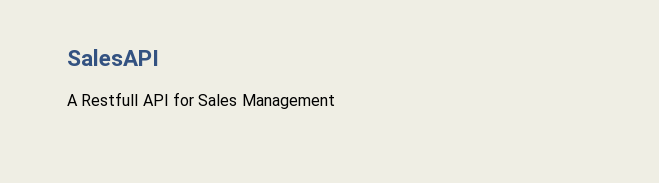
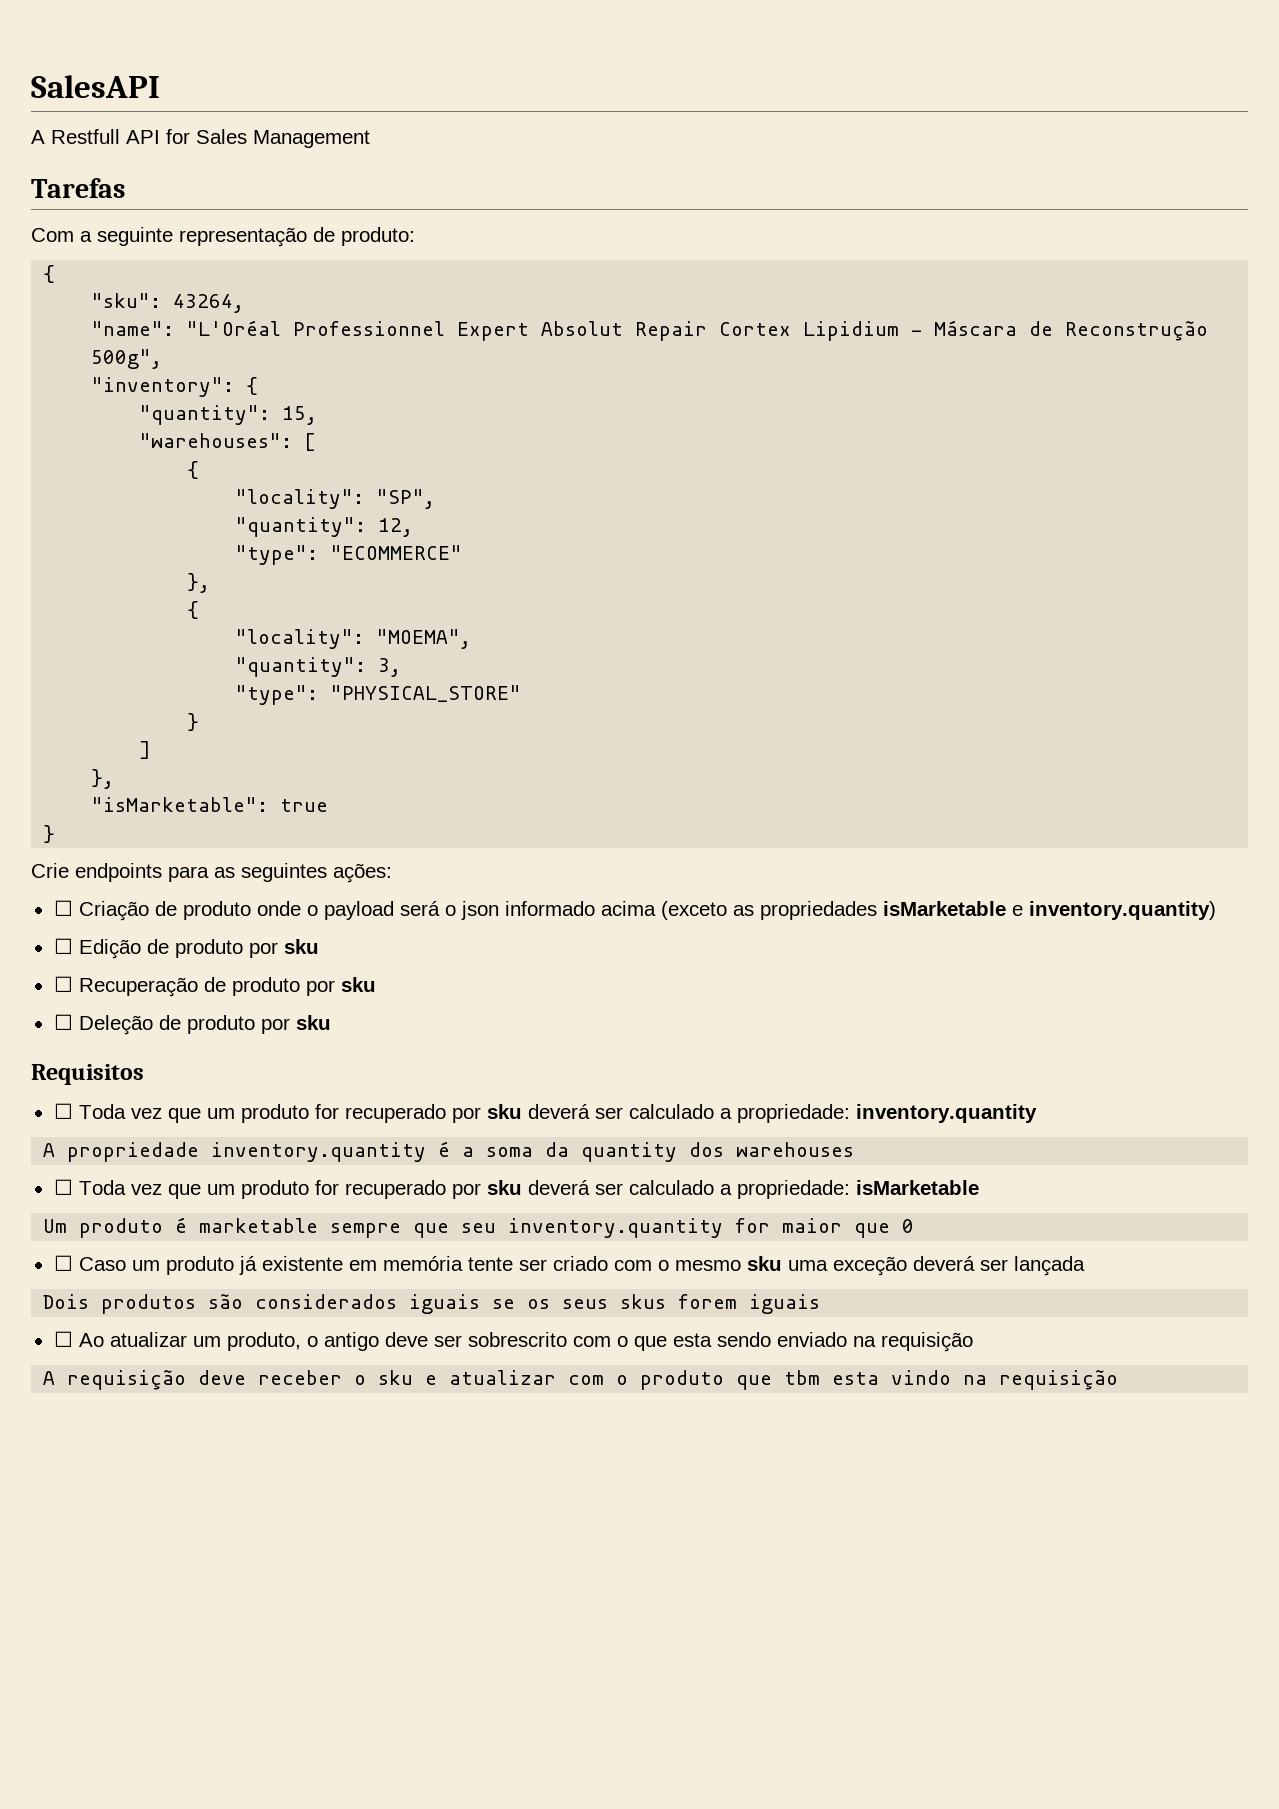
+ Tarefas
+ Com a seguinte representação de produto:
+ {
+ "sku": 43264,
+ "name": "L'Oréal Professionnel Expert Absolut Repair Cortex Lipidium - Máscara de Reconstrução 500g",
+ "inventory": {
+ "quantity": 15,
+ "warehouses": [
+ {
+ "locality": "SP",
+ "quantity": 12,
+ "type": "ECOMMERCE"
+ },
+ {
+ "locality": "MOEMA",
+ "quantity": 3,
+ "type": "PHYSICAL_STORE"
+ }
+ ]
+ },
+ "isMarketable": true
+ }
+ Crie endpoints para as seguintes ações:
+ ☐ Criação de produto onde o payload será o json informado acima (exceto as propriedades isMarketable e inventory.quantity)
+ ☐ Edição de produto por sku
+ ☐ Recuperação de produto por sku
+ ☐ Deleção de produto por sku
+ Requisitos
+ ☐ Toda vez que um produto for recuperado por sku deverá ser calculado a propriedade: inventory.quantity
+ A propriedade inventory.quantity é a soma da quantity dos warehouses
+ ☐ Toda vez que um produto for recuperado por sku deverá ser calculado a propriedade: isMarketable
+ Um produto é marketable sempre que seu inventory.quantity for maior que 0
+ ☐ Caso um produto já existente em memória tente ser criado com o mesmo sku uma exceção deverá ser lançada
+ Dois produtos são considerados iguais se os seus skus forem iguais
+ ☐ Ao atualizar um produto, o antigo deve ser sobrescrito com o que esta sendo enviado na requisição
+ A requisição deve receber o sku e atualizar com o produto que tbm esta vindo na requisição

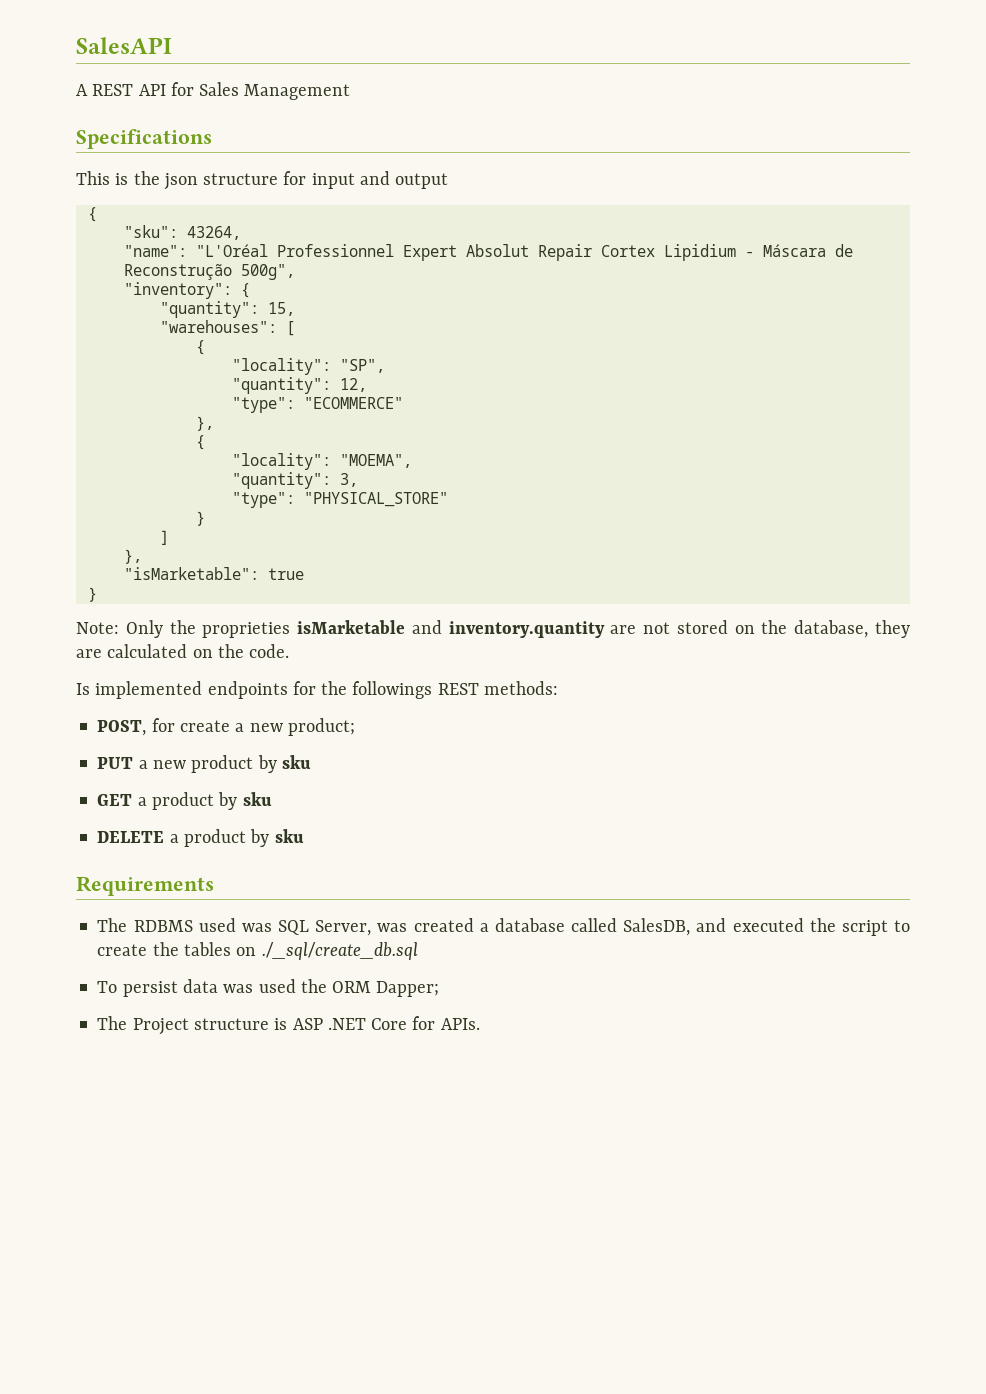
- A Restfull API for Sales Management
+ A REST API for Sales Management
- Tarefas
- Com a seguinte representação de produto:
+ Specifications
+ This is the json structure for input and output
- Crie endpoints para as seguintes ações:
- ☐ Criação de produto onde o payload será o json informado acima (exceto as propriedades isMarketable e inventory.quantity)
- ☐ Edição de produto por sku
- ☐ Recuperação de produto por sku
- ☐ Deleção de produto por sku
- Requisitos
- ☐ Toda vez que um produto for recuperado por sku deverá ser calculado a propriedade: inventory.quantity
- A propriedade inventory.quantity é a soma da quantity dos warehouses
- ☐ Toda vez que um produto for recuperado por sku deverá ser calculado a propriedade: isMarketable
- Um produto é marketable sempre que seu inventory.quantity for maior que 0
- ☐ Caso um produto já existente em memória tente ser criado com o mesmo sku uma exceção deverá ser lançada
- Dois produtos são considerados iguais se os seus skus forem iguais
- ☐ Ao atualizar um produto, o antigo deve ser sobrescrito com o que esta sendo enviado na requisição
- A requisição deve receber o sku e atualizar com o produto que tbm esta vindo na requisição
+ Note: Only the proprieties isMarketable and inventory.quantity are not stored on the database, they are calculated on the code.
+ Is implemented endpoints for the followings REST methods:
+ POST, for create a new product;
+ PUT a new product by sku
+ GET a product by sku
+ DELETE a product by sku
+ Requirements
+ The RDBMS used was SQL Server, was created a database called SalesDB, and executed the script to create the tables on ./_sql/create_db.sql
+ To persist data was used the ORM Dapper;
+ The Project structure is ASP .NET Core for APIs.

